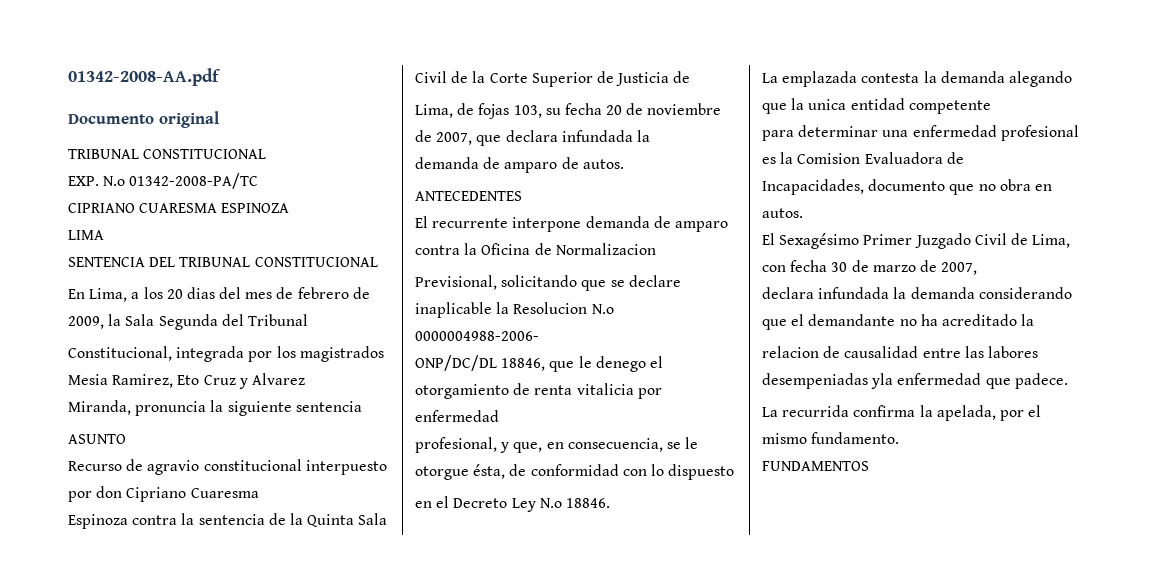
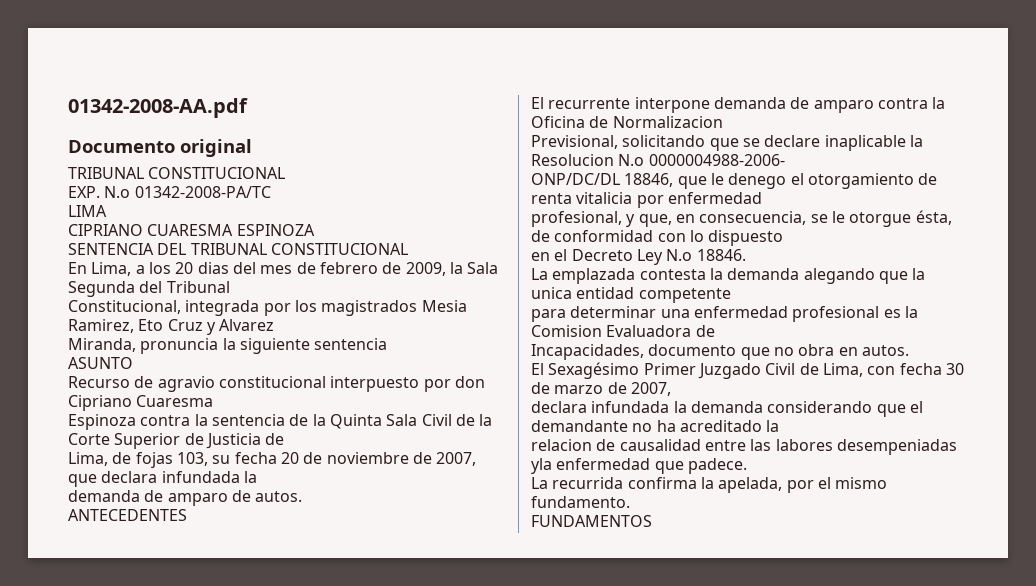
+ LIMA
- LIMA

